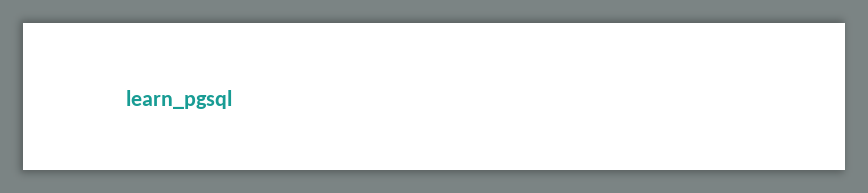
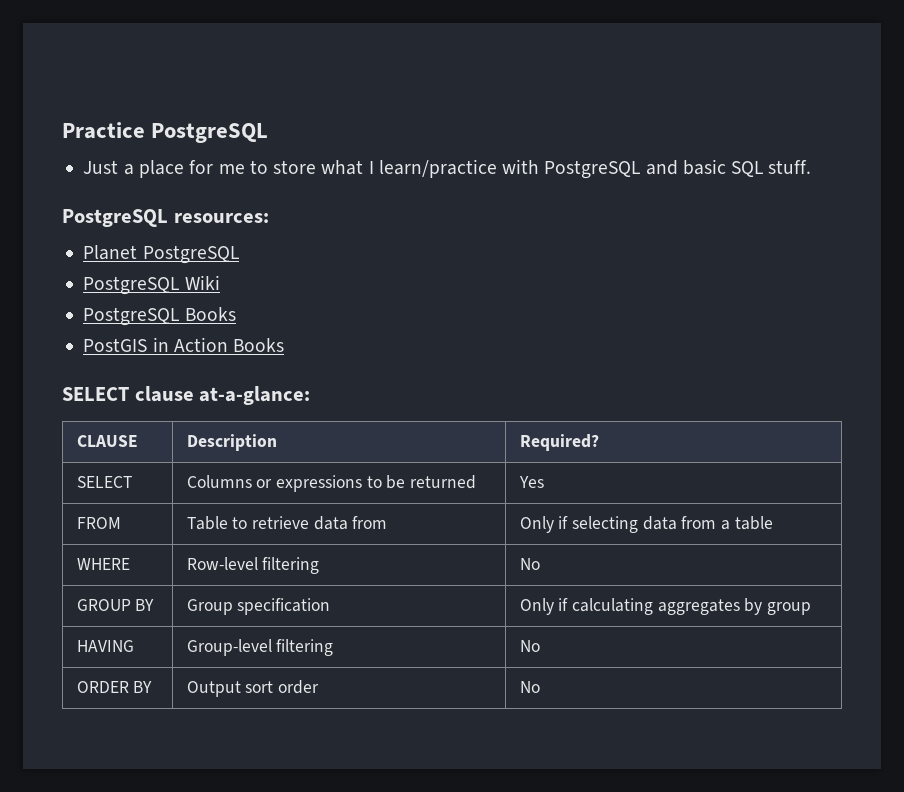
- learn_pgsql
+ Practice PostgreSQL
+ Just a place for me to store what I learn/practice with PostgreSQL and basic SQL stuff.
+ PostgreSQL resources:
+ Planet PostgreSQL
+ PostgreSQL Wiki
+ PostgreSQL Books
+ PostGIS in Action Books
+ SELECT clause at-a-glance:
+ CLAUSE | Description | Required?
+ SELECT | Columns or expressions to be returned | Yes
+ FROM | Table to retrieve data from | Only if selecting data from a table
+ WHERE | Row-level filtering | No
+ GROUP BY | Group specification | Only if calculating aggregates by group
+ HAVING | Group-level filtering | No
+ ORDER BY | Output sort order | No

